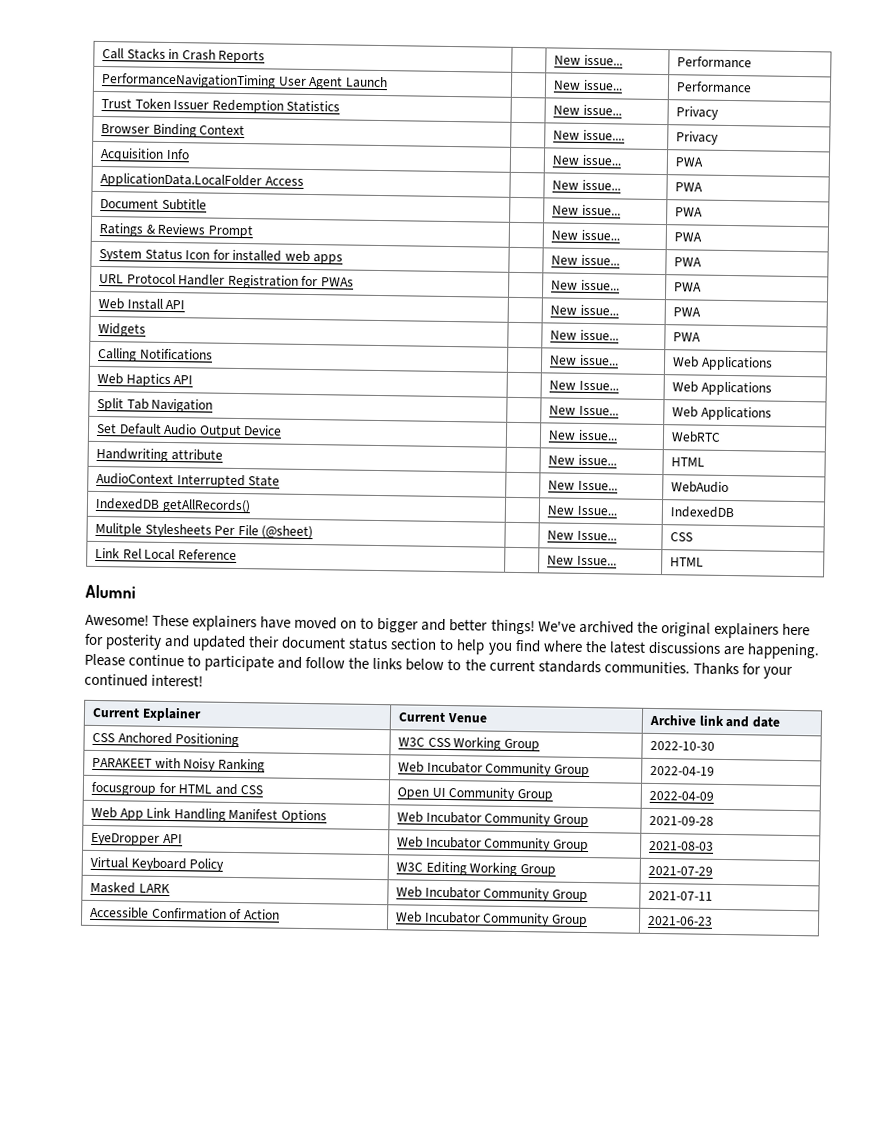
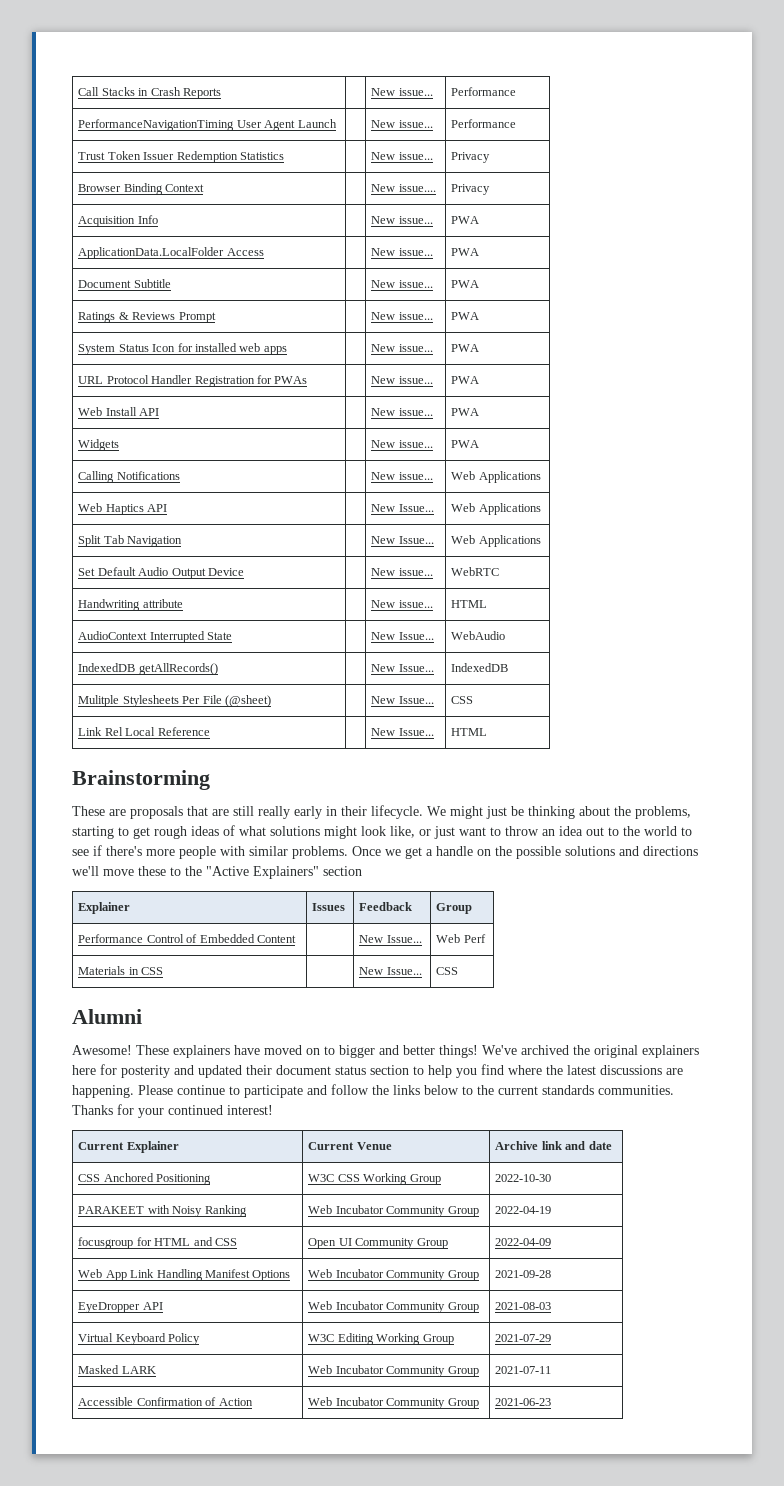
+ Brainstorming
+ These are proposals that are still really early in their lifecycle. We might just be thinking about the problems, starting to get rough ideas of what solutions might look like, or just want to throw an idea out to the world to see if there's more people with similar problems. Once we get a handle on the possible solutions and directions we'll move these to the "Active Explainers" section
+ Explainer | Issues | Feedback | Group
+ Performance Control of Embedded Content | | New Issue... | Web Perf
+ Materials in CSS | | New Issue... | CSS

